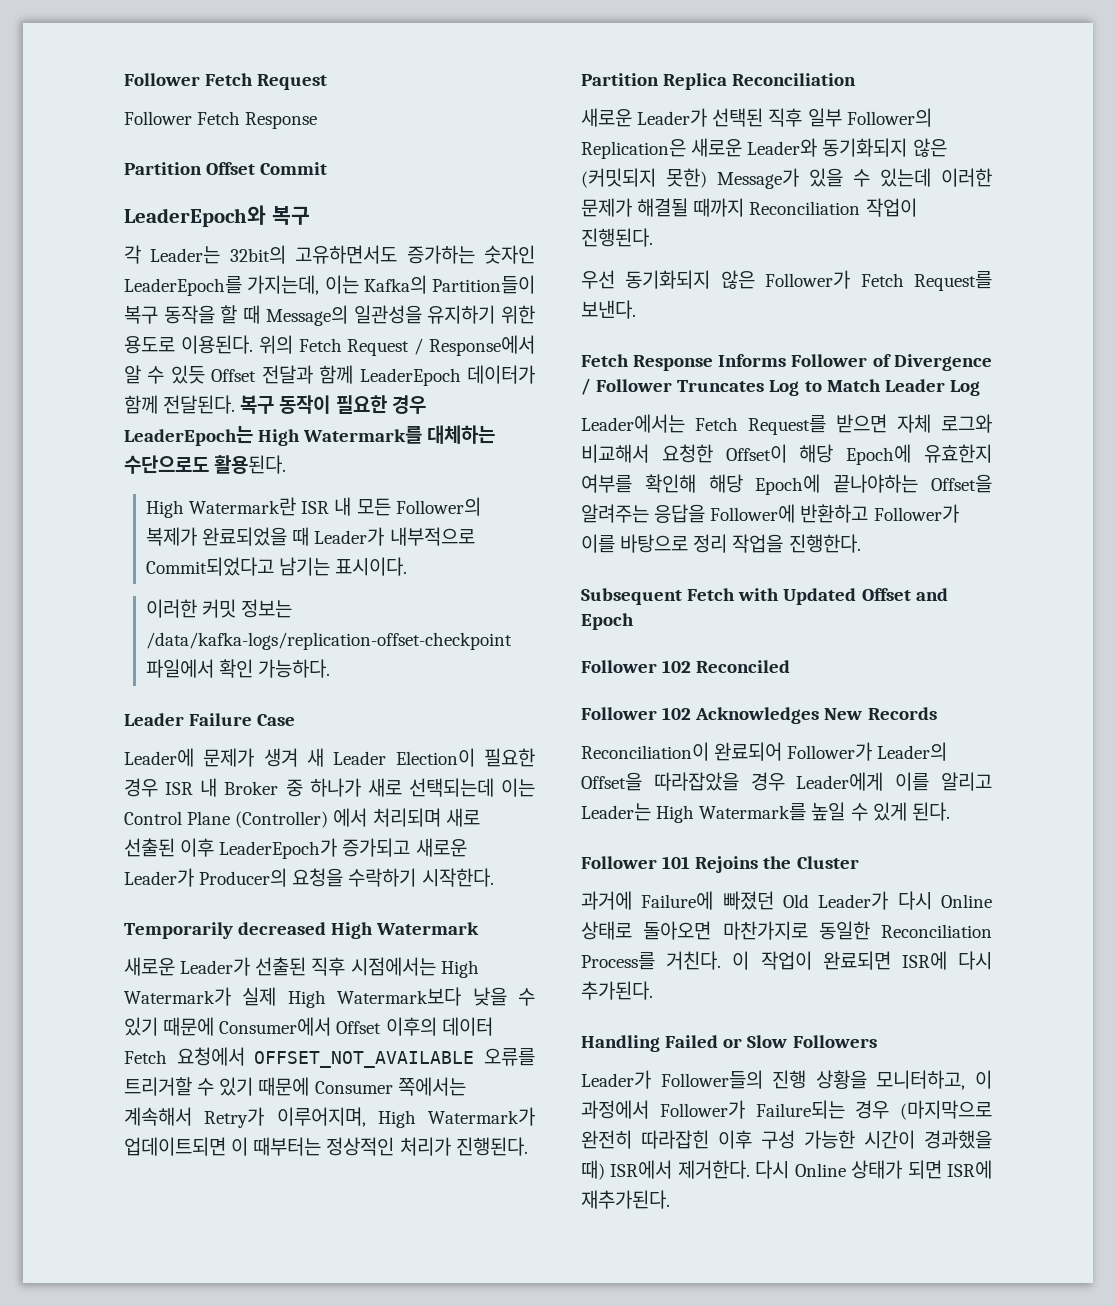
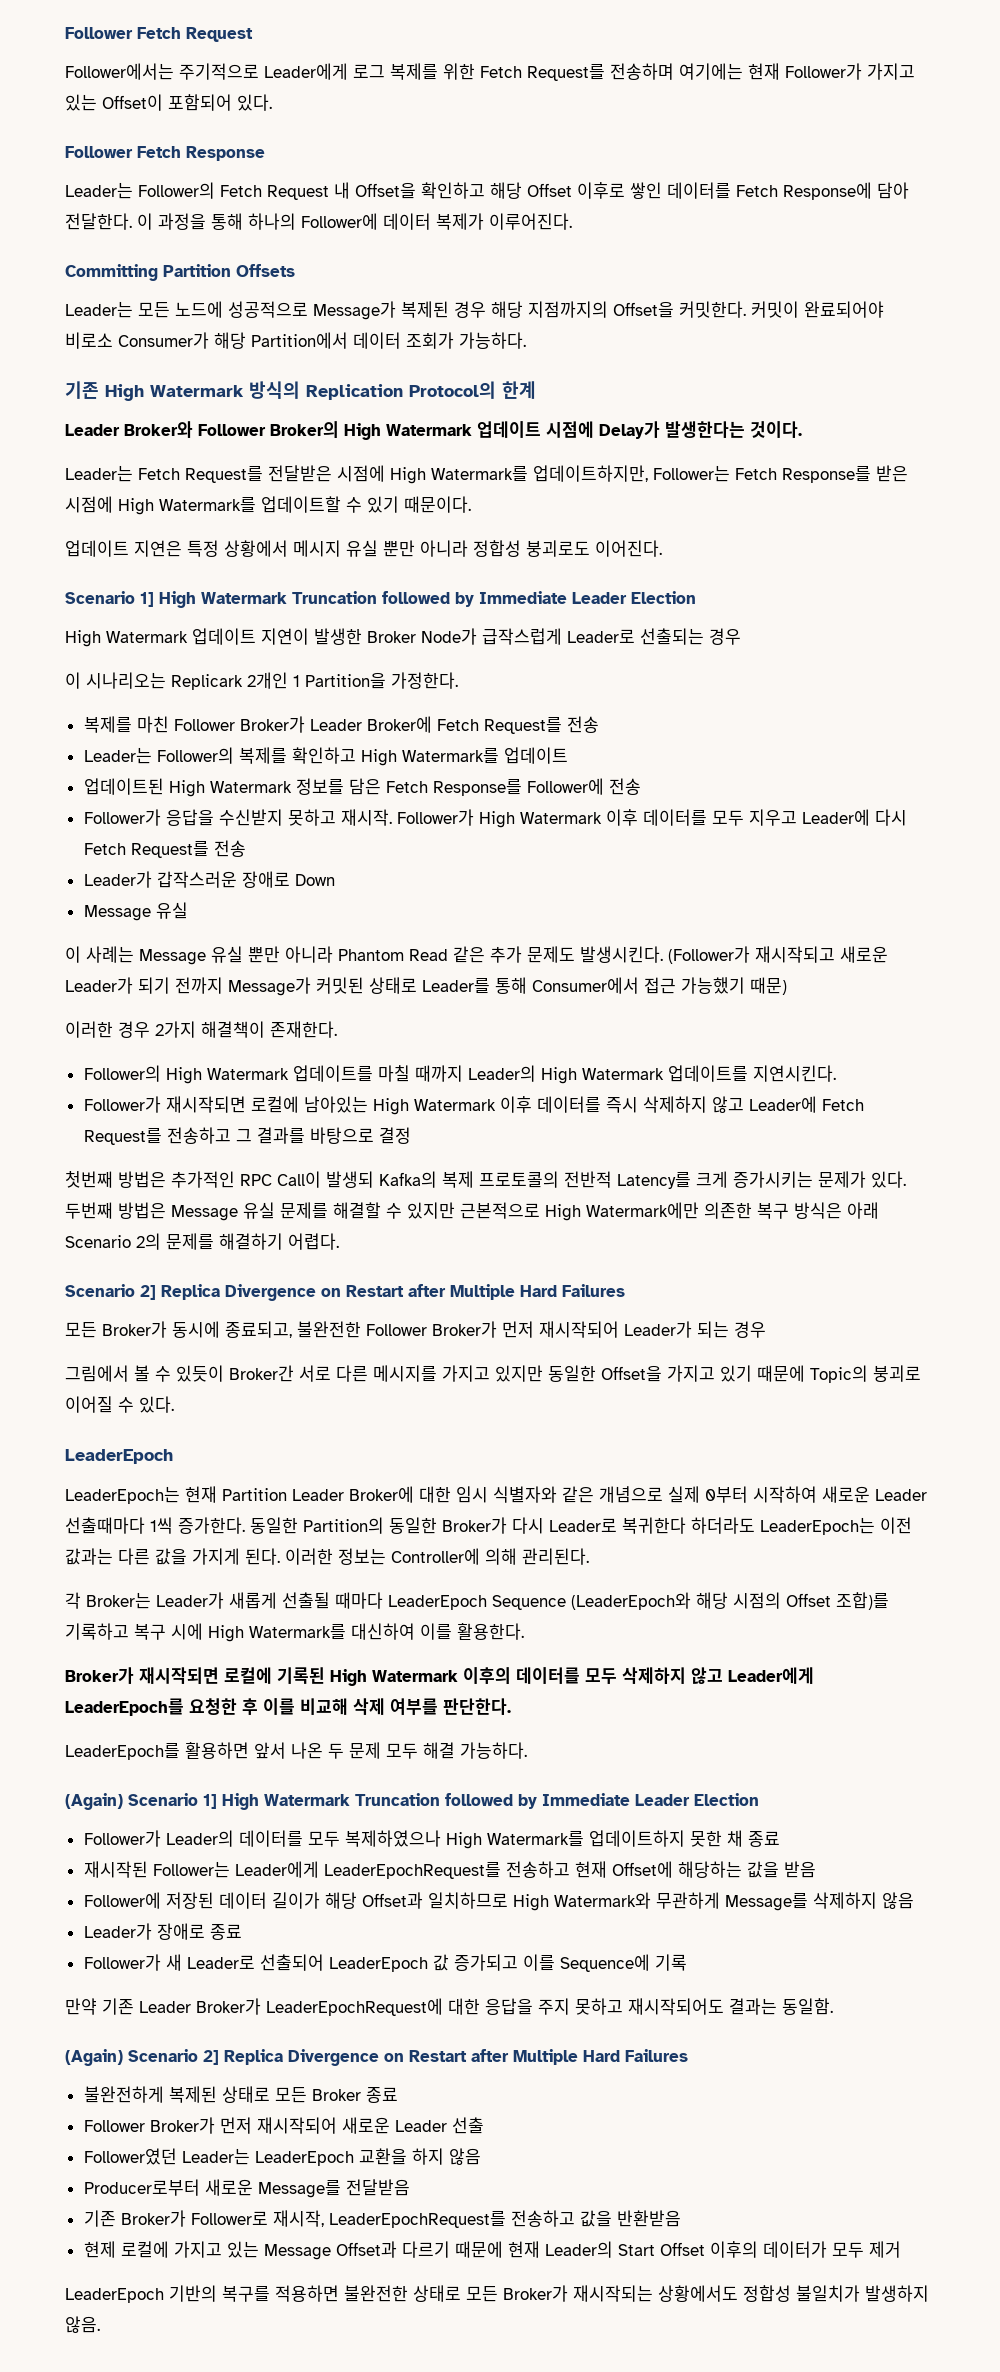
+ Follower에서는 주기적으로 Leader에게 로그 복제를 위한 Fetch Request를 전송하며 여기에는 현재 Follower가 가지고 있는 Offset이 포함되어 있다.
  Follower Fetch Response
- Partition Offset Commit
- LeaderEpoch와 복구
- 각 Leader는 32bit의 고유하면서도 증가하는 숫자인 LeaderEpoch를 가지는데, 이는 Kafka의 Partition들이 복구 동작을 할 때 Message의 일관성을 유지하기 위한 용도로 이용된다. 위의 Fetch Request / Response에서 알 수 있듯 Offset 전달과 함께 LeaderEpoch 데이터가 함께 전달된다. 복구 동작이 필요한 경우 LeaderEpoch는 High Watermark를 대체하는 수단으로도 활용된다.
- High Watermark란 ISR 내 모든 Follower의 복제가 완료되었을 때 Leader가 내부적으로 Commit되었다고 남기는 표시이다.
- 이러한 커밋 정보는 /data/kafka-logs/replication-offset-checkpoint 파일에서 확인 가능하다.
- Leader Failure Case
- Leader에 문제가 생겨 새 Leader Election이 필요한 경우 ISR 내 Broker 중 하나가 새로 선택되는데 이는 Control Plane (Controller) 에서 처리되며 새로 선출된 이후 LeaderEpoch가 증가되고 새로운 Leader가 Producer의 요청을 수락하기 시작한다.
- Temporarily decreased High Watermark
- 새로운 Leader가 선출된 직후 시점에서는 High Watermark가 실제 High Watermark보다 낮을 수 있기 때문에 Consumer에서 Offset 이후의 데이터 Fetch 요청에서 OFFSET_NOT_AVAILABLE 오류를 트리거할 수 있기 때문에 Consumer 쪽에서는 계속해서 Retry가 이루어지며, High Watermark가 업데이트되면 이 때부터는 정상적인 처리가 진행된다.
- Partition Replica Reconciliation
- 새로운 Leader가 선택된 직후 일부 Follower의 Replication은 새로운 Leader와 동기화되지 않은 (커밋되지 못한) Message가 있을 수 있는데 이러한 문제가 해결될 때까지 Reconciliation 작업이 진행된다.
- 우선 동기화되지 않은 Follower가 Fetch Request를 보낸다.
- Fetch Response Informs Follower of Divergence / Follower Truncates Log to Match Leader Log
- Leader에서는 Fetch Request를 받으면 자체 로그와 비교해서 요청한 Offset이 해당 Epoch에 유효한지 여부를 확인해 해당 Epoch에 끝나야하는 Offset을 알려주는 응답을 Follower에 반환하고 Follower가 이를 바탕으로 정리 작업을 진행한다.
- Subsequent Fetch with Updated Offset and Epoch
- Follower 102 Reconciled
- Follower 102 Acknowledges New Records
- Reconciliation이 완료되어 Follower가 Leader의 Offset을 따라잡았을 경우 Leader에게 이를 알리고 Leader는 High Watermark를 높일 수 있게 된다.
- Follower 101 Rejoins the Cluster
- 과거에 Failure에 빠졌던 Old Leader가 다시 Online 상태로 돌아오면 마찬가지로 동일한 Reconciliation Process를 거친다. 이 작업이 완료되면 ISR에 다시 추가된다.
- Handling Failed or Slow Followers
- Leader가 Follower들의 진행 상황을 모니터하고, 이 과정에서 Follower가 Failure되는 경우 (마지막으로 완전히 따라잡힌 이후 구성 가능한 시간이 경과했을 때) ISR에서 제거한다. 다시 Online 상태가 되면 ISR에 재추가된다.
+ Leader는 Follower의 Fetch Request 내 Offset을 확인하고 해당 Offset 이후로 쌓인 데이터를 Fetch Response에 담아 전달한다. 이 과정을 통해 하나의 Follower에 데이터 복제가 이루어진다.
+ Committing Partition Offsets
+ Leader는 모든 노드에 성공적으로 Message가 복제된 경우 해당 지점까지의 Offset을 커밋한다. 커밋이 완료되어야 비로소 Consumer가 해당 Partition에서 데이터 조회가 가능하다.
+ 기존 High Watermark 방식의 Replication Protocol의 한계
+ Leader Broker와 Follower Broker의 High Watermark 업데이트 시점에 Delay가 발생한다는 것이다.
+ Leader는 Fetch Request를 전달받은 시점에 High Watermark를 업데이트하지만, Follower는 Fetch Response를 받은 시점에 High Watermark를 업데이트할 수 있기 때문이다.
+ 업데이트 지연은 특정 상황에서 메시지 유실 뿐만 아니라 정합성 붕괴로도 이어진다.
+ Scenario 1] High Watermark Truncation followed by Immediate Leader Election
+ High Watermark 업데이트 지연이 발생한 Broker Node가 급작스럽게 Leader로 선출되는 경우
+ 이 시나리오는 Replicark 2개인 1 Partition을 가정한다.
+ 복제를 마친 Follower Broker가 Leader Broker에 Fetch Request를 전송
+ Leader는 Follower의 복제를 확인하고 High Watermark를 업데이트
+ 업데이트된 High Watermark 정보를 담은 Fetch Response를 Follower에 전송
+ Follower가 응답을 수신받지 못하고 재시작. Follower가 High Watermark 이후 데이터를 모두 지우고 Leader에 다시 Fetch Request를 전송
+ Leader가 갑작스러운 장애로 Down
+ Message 유실
+ 이 사례는 Message 유실 뿐만 아니라 Phantom Read 같은 추가 문제도 발생시킨다. (Follower가 재시작되고 새로운 Leader가 되기 전까지 Message가 커밋된 상태로 Leader를 통해 Consumer에서 접근 가능했기 때문)
+ 이러한 경우 2가지 해결책이 존재한다.
+ Follower의 High Watermark 업데이트를 마칠 때까지 Leader의 High Watermark 업데이트를 지연시킨다.
+ Follower가 재시작되면 로컬에 남아있는 High Watermark 이후 데이터를 즉시 삭제하지 않고 Leader에 Fetch Request를 전송하고 그 결과를 바탕으로 결정
+ 첫번째 방법은 추가적인 RPC Call이 발생되 Kafka의 복제 프로토콜의 전반적 Latency를 크게 증가시키는 문제가 있다. 두번째 방법은 Message 유실 문제를 해결할 수 있지만 근본적으로 High Watermark에만 의존한 복구 방식은 아래 Scenario 2의 문제를 해결하기 어렵다.
+ Scenario 2] Replica Divergence on Restart after Multiple Hard Failures
+ 모든 Broker가 동시에 종료되고, 불완전한 Follower Broker가 먼저 재시작되어 Leader가 되는 경우
+ 그림에서 볼 수 있듯이 Broker간 서로 다른 메시지를 가지고 있지만 동일한 Offset을 가지고 있기 때문에 Topic의 붕괴로 이어질 수 있다.
+ LeaderEpoch
+ LeaderEpoch는 현재 Partition Leader Broker에 대한 임시 식별자와 같은 개념으로 실제 0부터 시작하여 새로운 Leader 선출때마다 1씩 증가한다. 동일한 Partition의 동일한 Broker가 다시 Leader로 복귀한다 하더라도 LeaderEpoch는 이전 값과는 다른 값을 가지게 된다. 이러한 정보는 Controller에 의해 관리된다.
+ 각 Broker는 Leader가 새롭게 선출될 때마다 LeaderEpoch Sequence (LeaderEpoch와 해당 시점의 Offset 조합)를 기록하고 복구 시에 High Watermark를 대신하여 이를 활용한다.
+ Broker가 재시작되면 로컬에 기록된 High Watermark 이후의 데이터를 모두 삭제하지 않고 Leader에게 LeaderEpoch를 요청한 후 이를 비교해 삭제 여부를 판단한다.
+ LeaderEpoch를 활용하면 앞서 나온 두 문제 모두 해결 가능하다.
+ (Again) Scenario 1] High Watermark Truncation followed by Immediate Leader Election
+ Follower가 Leader의 데이터를 모두 복제하였으나 High Watermark를 업데이트하지 못한 채 종료
+ 재시작된 Follower는 Leader에게 LeaderEpochRequest를 전송하고 현재 Offset에 해당하는 값을 받음
+ Follower에 저장된 데이터 길이가 해당 Offset과 일치하므로 High Watermark와 무관하게 Message를 삭제하지 않음
+ Leader가 장애로 종료
+ Follower가 새 Leader로 선출되어 LeaderEpoch 값 증가되고 이를 Sequence에 기록
+ 만약 기존 Leader Broker가 LeaderEpochRequest에 대한 응답을 주지 못하고 재시작되어도 결과는 동일함.
+ (Again) Scenario 2] Replica Divergence on Restart after Multiple Hard Failures
+ 불완전하게 복제된 상태로 모든 Broker 종료
+ Follower Broker가 먼저 재시작되어 새로운 Leader 선출
+ Follower였던 Leader는 LeaderEpoch 교환을 하지 않음
+ Producer로부터 새로운 Message를 전달받음
+ 기존 Broker가 Follower로 재시작, LeaderEpochRequest를 전송하고 값을 반환받음
+ 현제 로컬에 가지고 있는 Message Offset과 다르기 때문에 현재 Leader의 Start Offset 이후의 데이터가 모두 제거
+ LeaderEpoch 기반의 복구를 적용하면 불완전한 상태로 모든 Broker가 재시작되는 상황에서도 정합성 불일치가 발생하지 않음.

